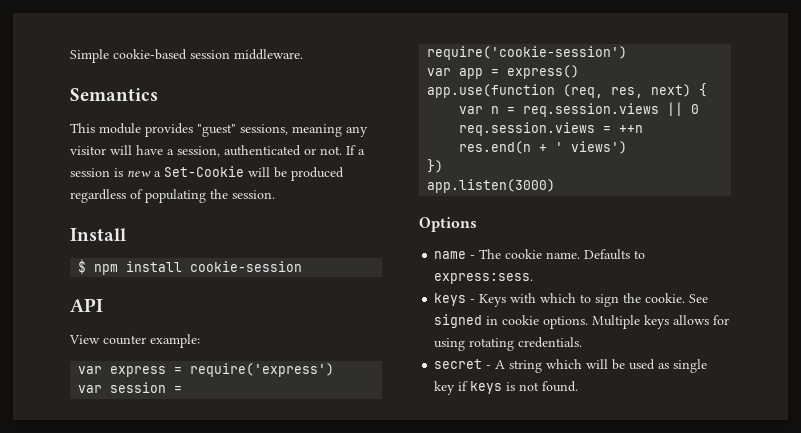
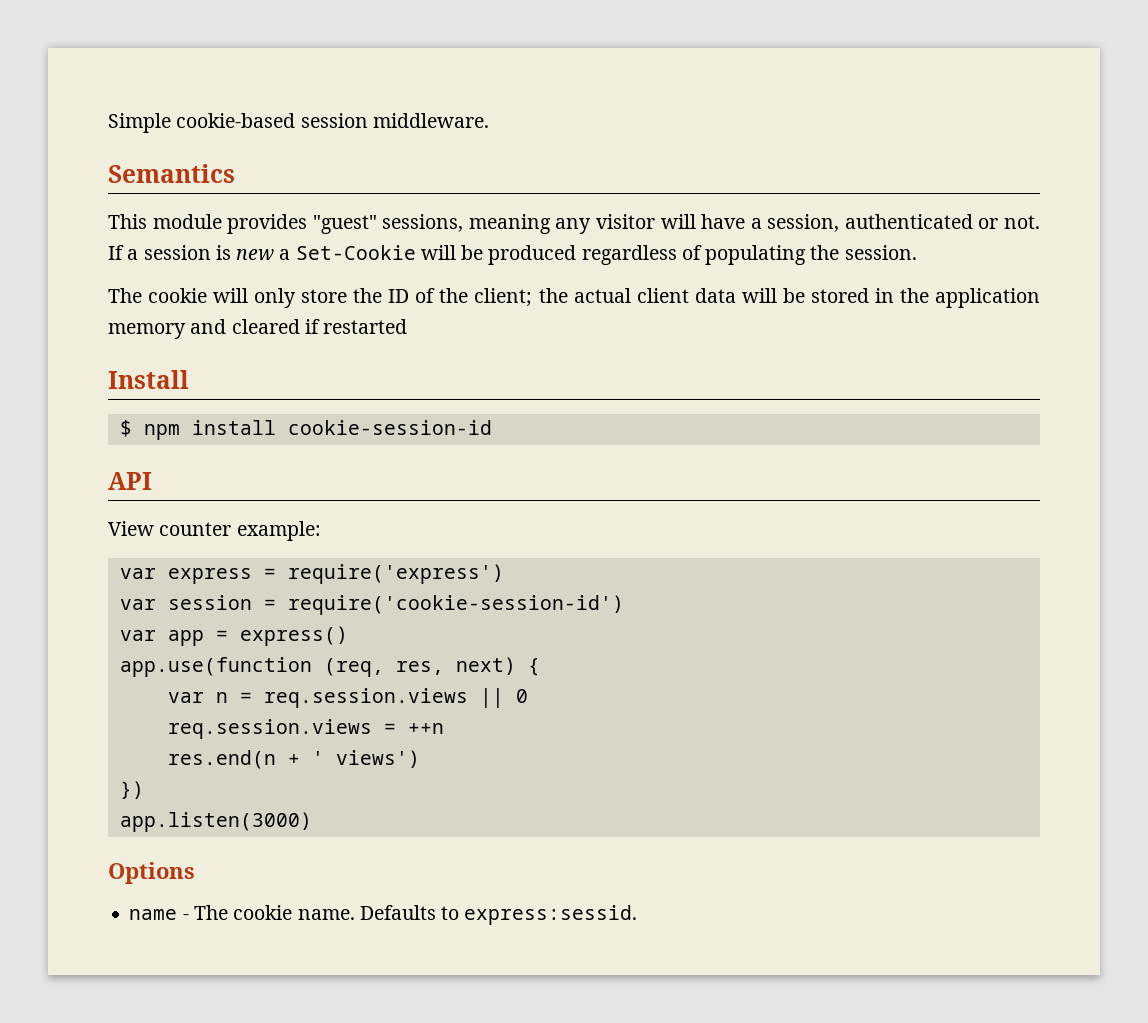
+ The cookie will only store the ID of the client; the actual client data will be stored in the application memory and cleared if restarted
- $ npm install cookie-session
+ $ npm install cookie-session-id
- var session = require('cookie-session')
+ var session = require('cookie-session-id')
- Defaults to express:sess.
- keys - Keys with which to sign the cookie. See signed in cookie options. Multiple keys allows for using rotating credentials.
- secret - A string which will be used as single key if keys is not found.
+ Defaults to express:sessid.

